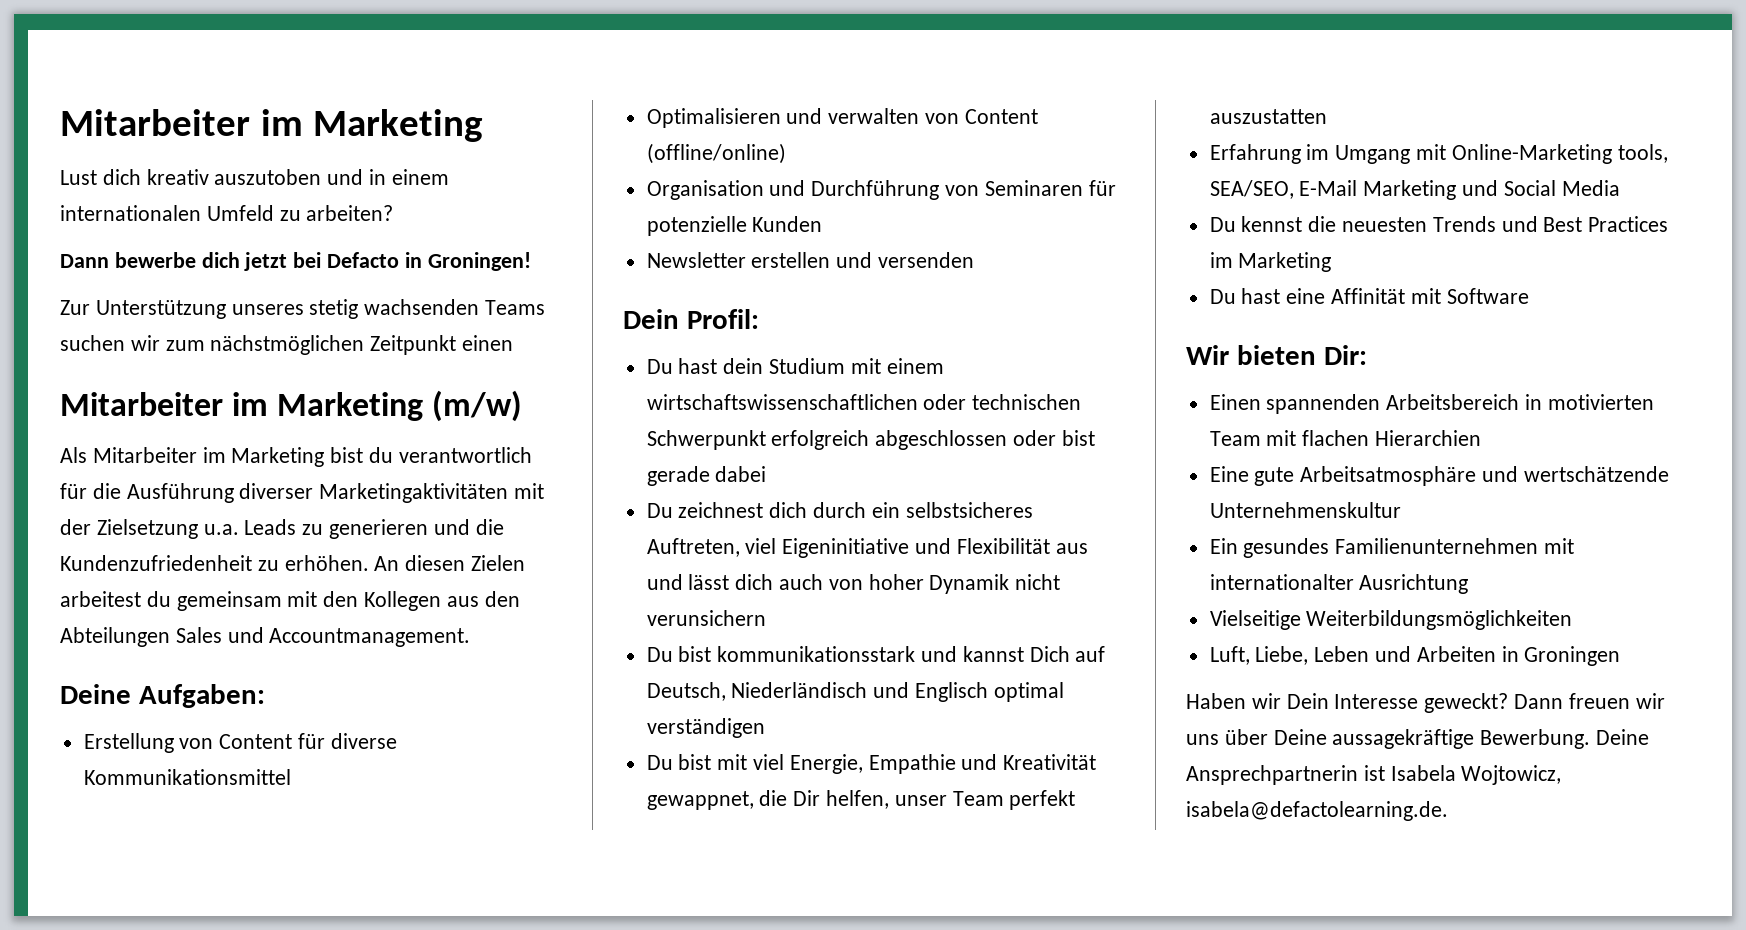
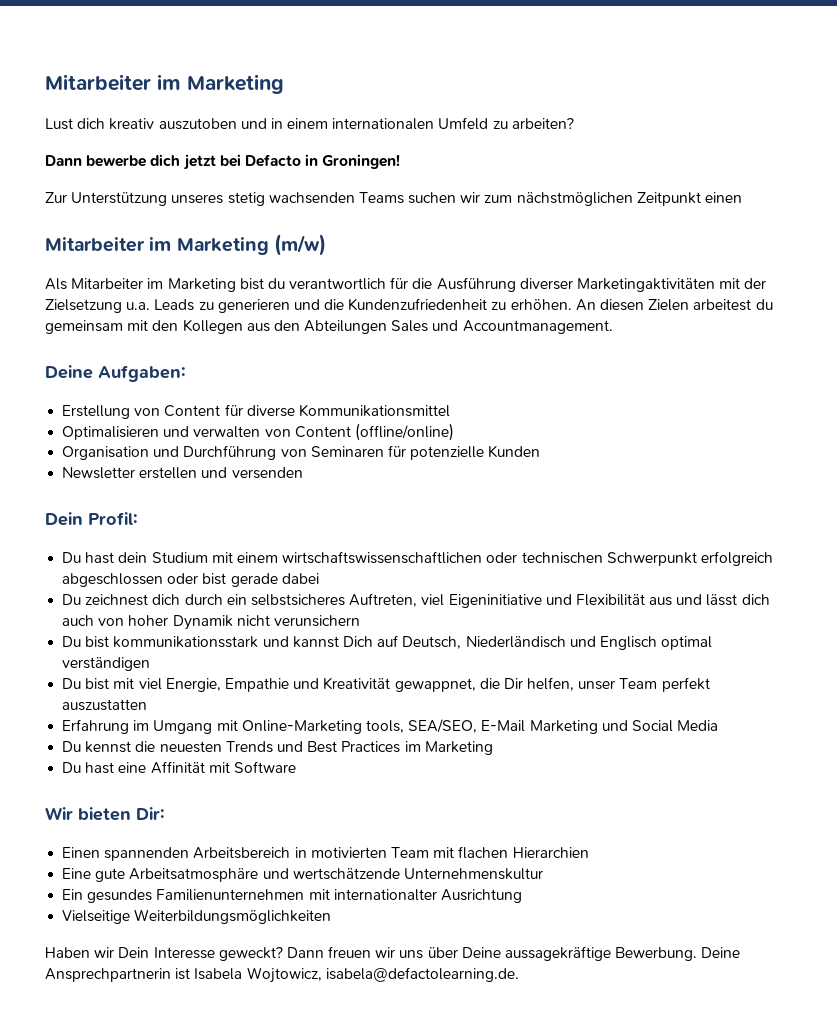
- Luft, Liebe, Leben und Arbeiten in Groningen

